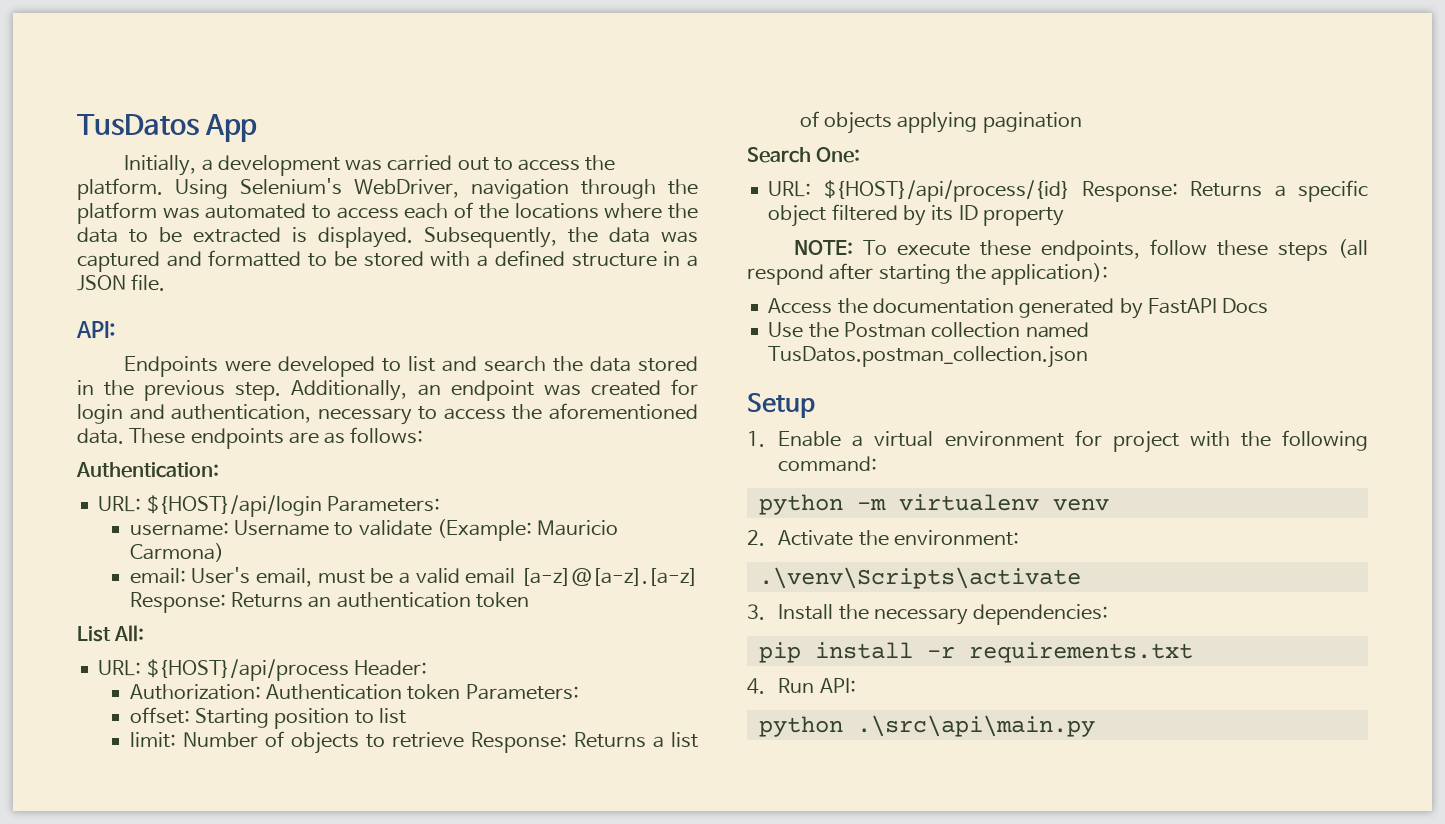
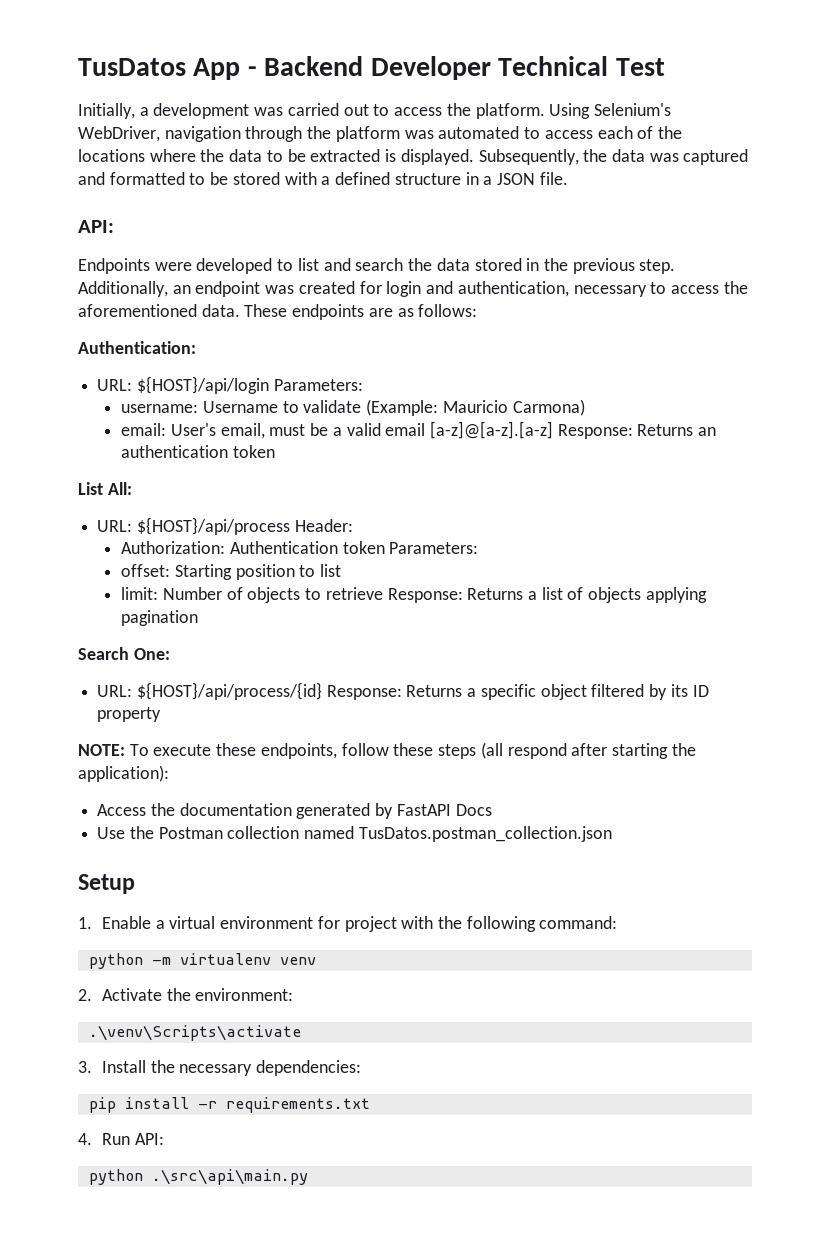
- TusDatos App
+ TusDatos App - Backend Developer Technical Test

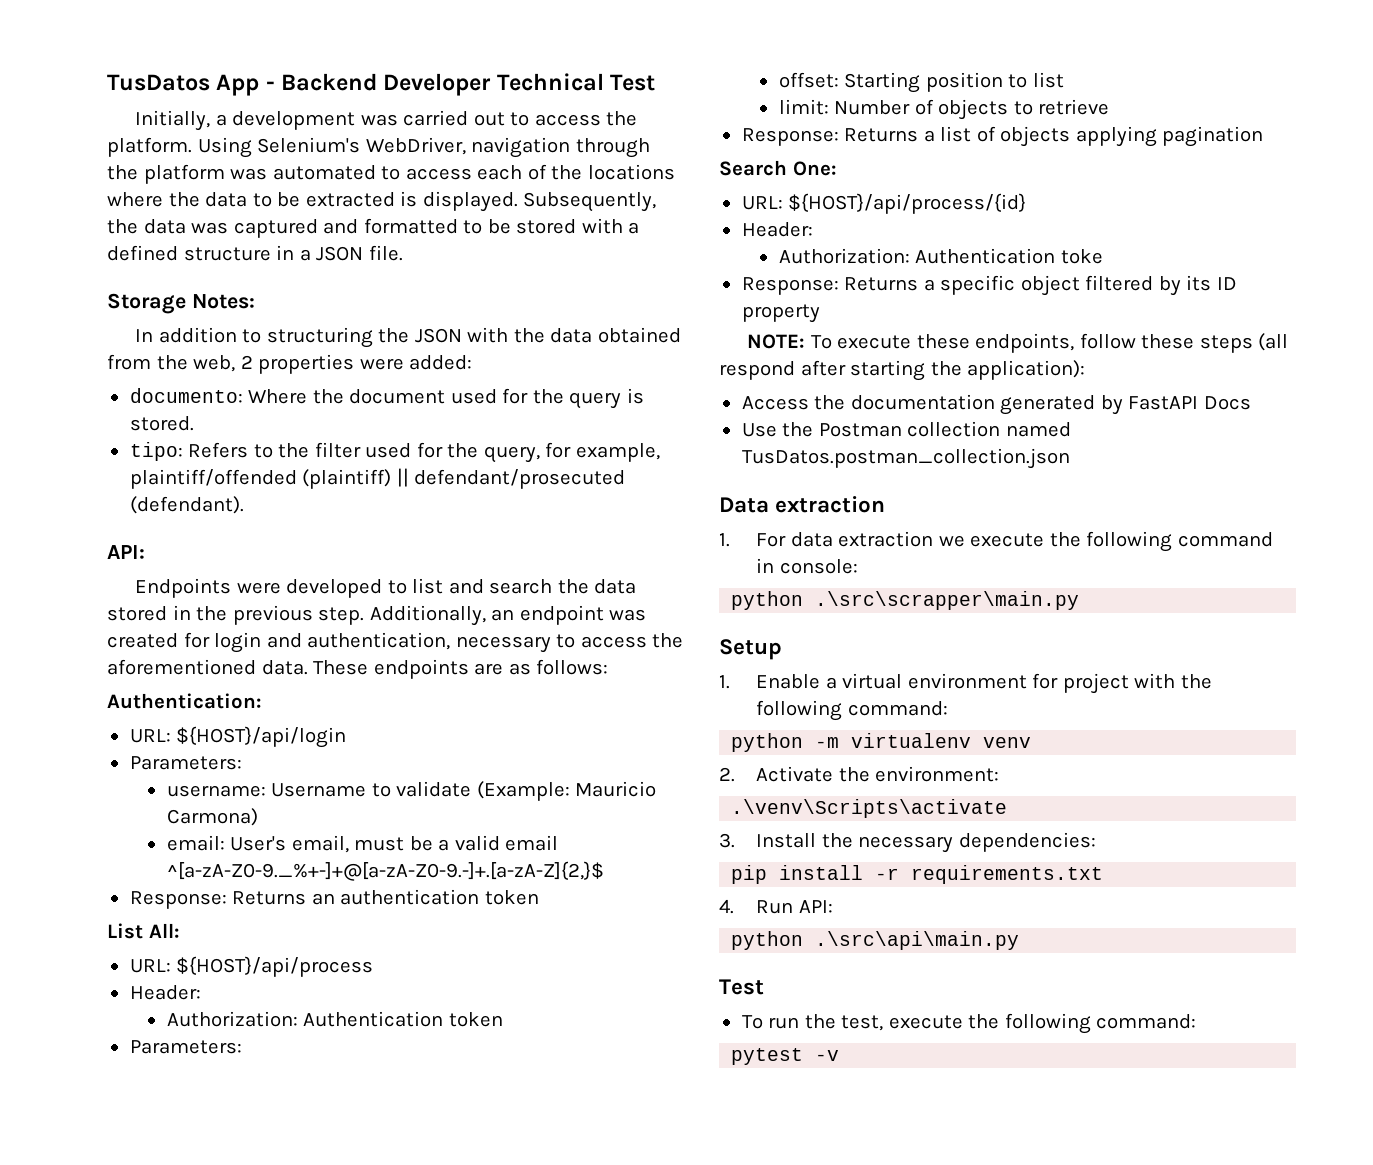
+ Storage Notes:
+ In addition to structuring the JSON with the data obtained from the web, 2 properties were added:
+ documento: Where the document used for the query is stored.
+ tipo: Refers to the filter used for the query, for example, plaintiff/offended (plaintiff) || defendant/prosecuted (defendant).
- URL: ${HOST}/api/login Parameters:
+ URL: ${HOST}/api/login
+ Parameters:
- email: User's email, must be a valid email [a-z]@[a-z].[a-z] Response: Returns an authentication token
+ email: User's email, must be a valid email ^[a-zA-Z0-9._%+-]+@[a-zA-Z0-9.-]+.[a-zA-Z]{2,}$
+ Response: Returns an authentication token
- URL: ${HOST}/api/process Header:
+ URL: ${HOST}/api/process
+ Header:
- Authorization: Authentication token Parameters:
+ Authorization: Authentication token
+ Parameters:
- limit: Number of objects to retrieve Response: Returns a list of objects applying pagination
+ limit: Number of objects to retrieve
+ Response: Returns a list of objects applying pagination
- URL: ${HOST}/api/process/{id} Response: Returns a specific object filtered by its ID property
+ URL: ${HOST}/api/process/{id}
+ Header:
+ Authorization: Authentication toke
+ Response: Returns a specific object filtered by its ID property
+ Data extraction
+ 1. For data extraction we execute the following command in console:
+ python .\src\scrapper\main.py
  python .\src\api\main.py
+ Test
+ To run the test, execute the following command:
+ pytest -v

